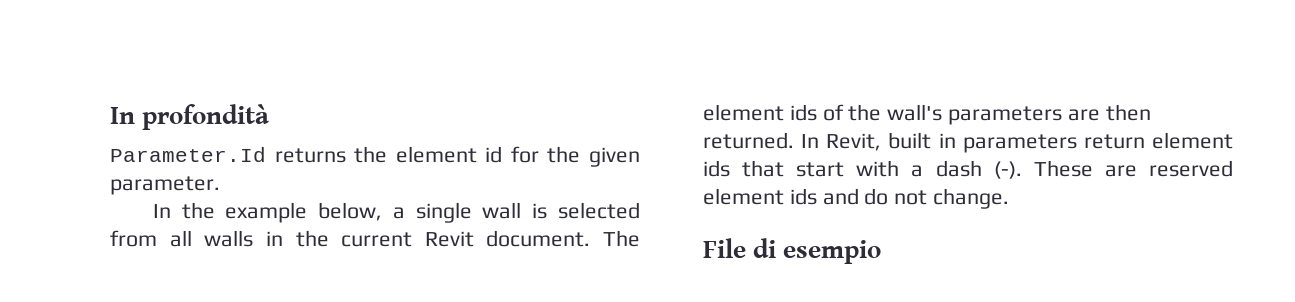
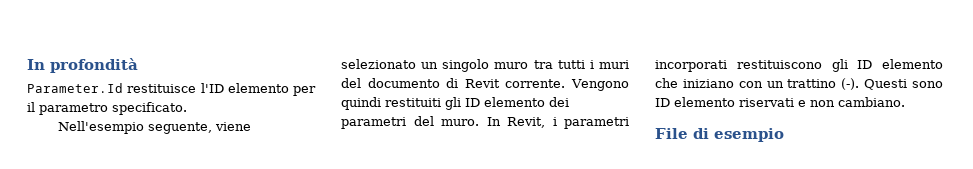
- Parameter.Id returns the element id for the given parameter.
- In the example below, a single wall is selected from all walls in the current Revit document. The element ids of the wall's parameters are then returned. In Revit, built in parameters return element ids that start with a dash (-). These are reserved element ids and do not change.
+ Parameter.Id restituisce l'ID elemento per il parametro specificato.
+ Nell'esempio seguente, viene selezionato un singolo muro tra tutti i muri del documento di Revit corrente. Vengono quindi restituiti gli ID elemento dei parametri del muro. In Revit, i parametri incorporati restituiscono gli ID elemento che iniziano con un trattino (-). Questi sono ID elemento riservati e non cambiano.

